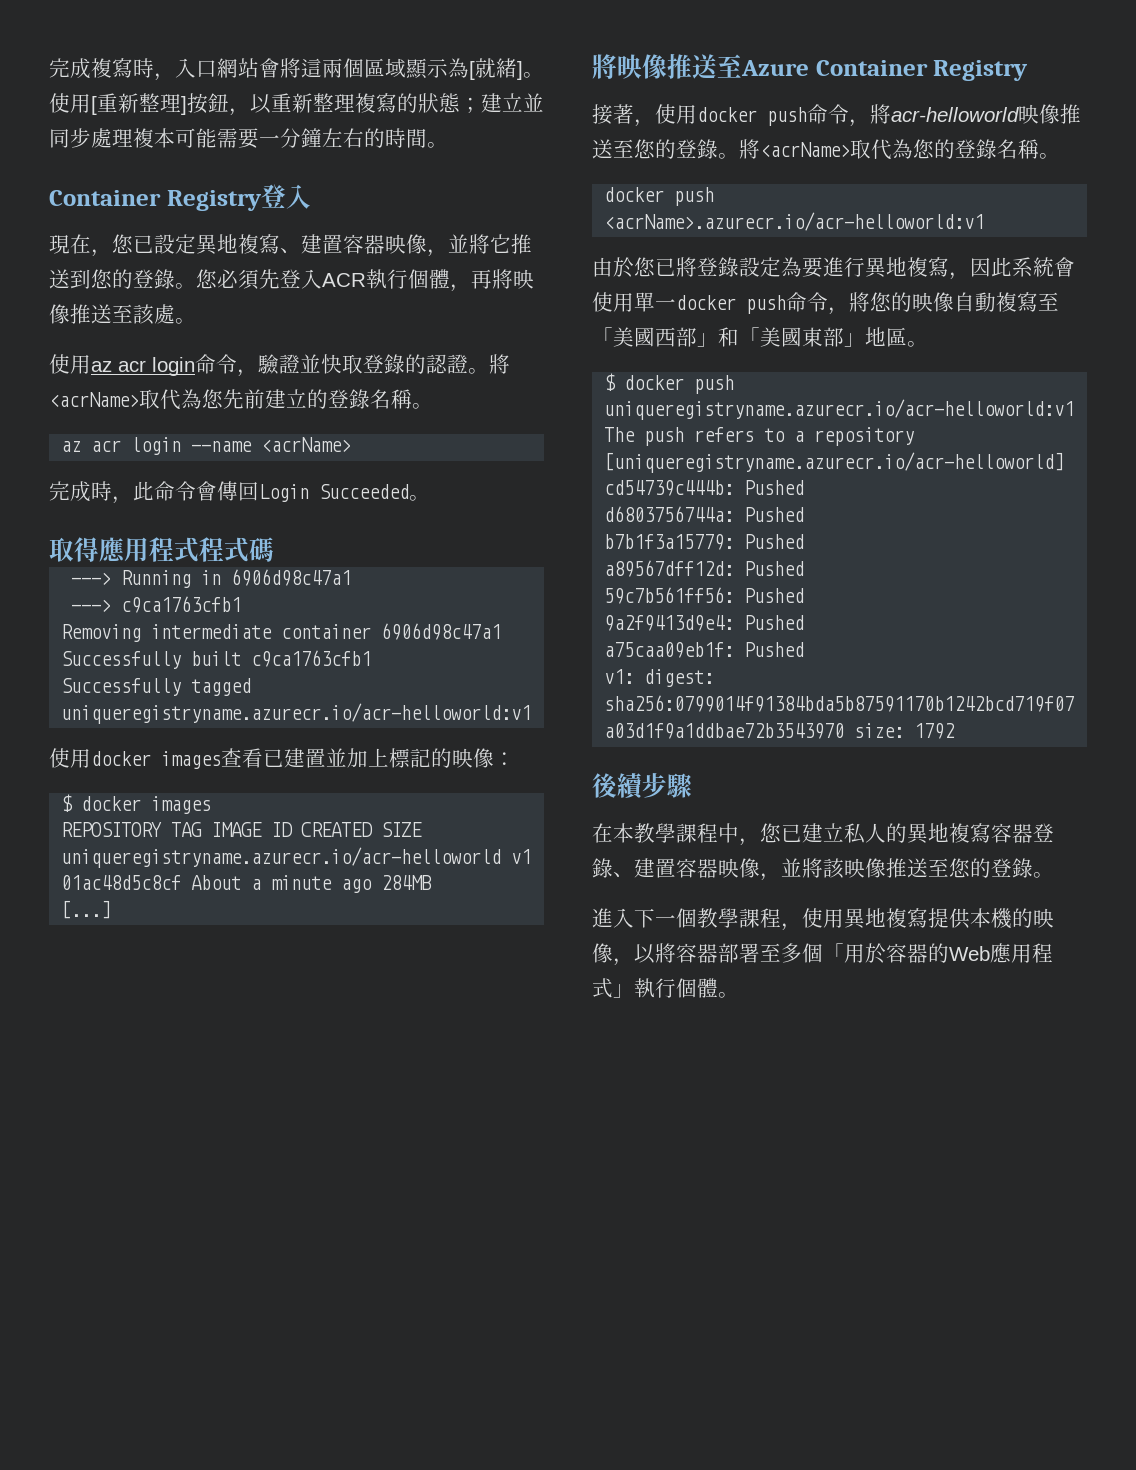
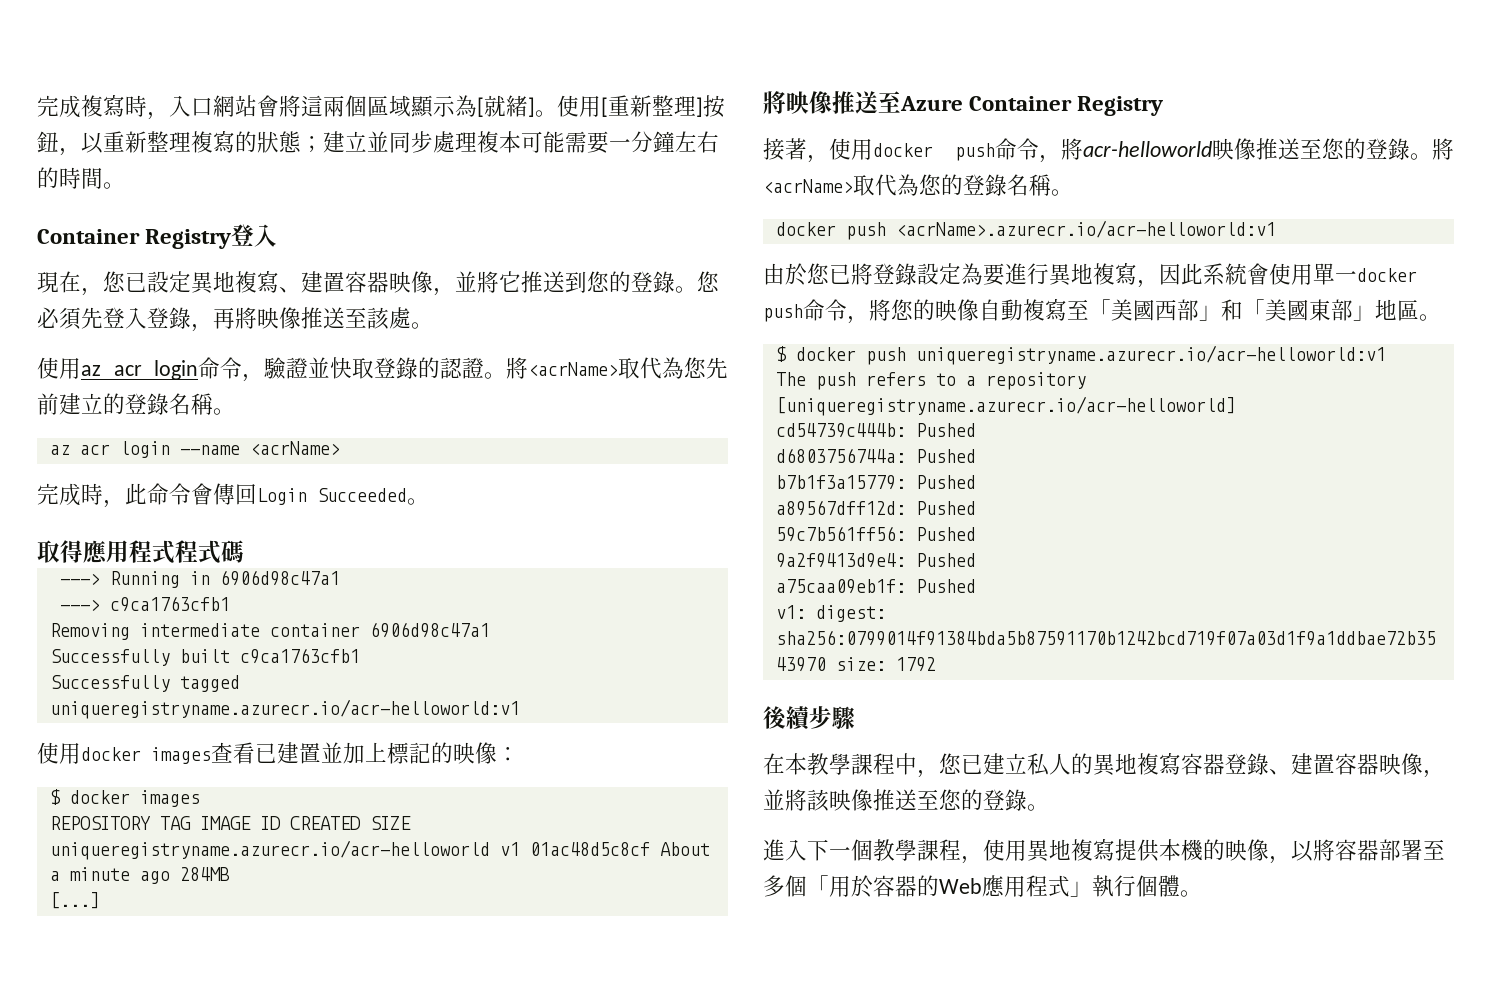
- 您必須先登入ACR執行個體，再將映像推送至該處。
+ 您必須先登入登錄，再將映像推送至該處。

